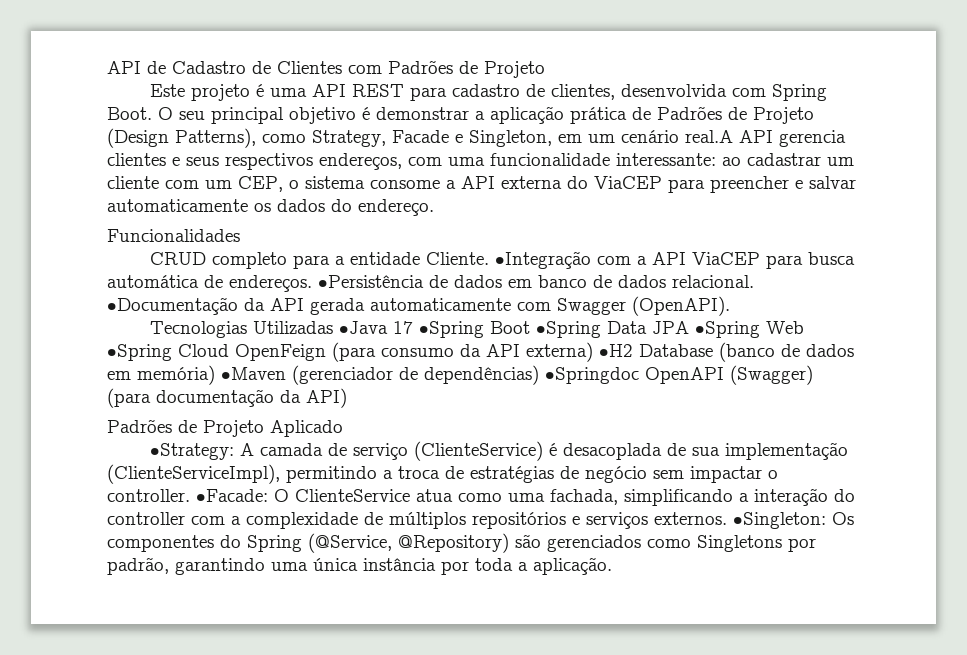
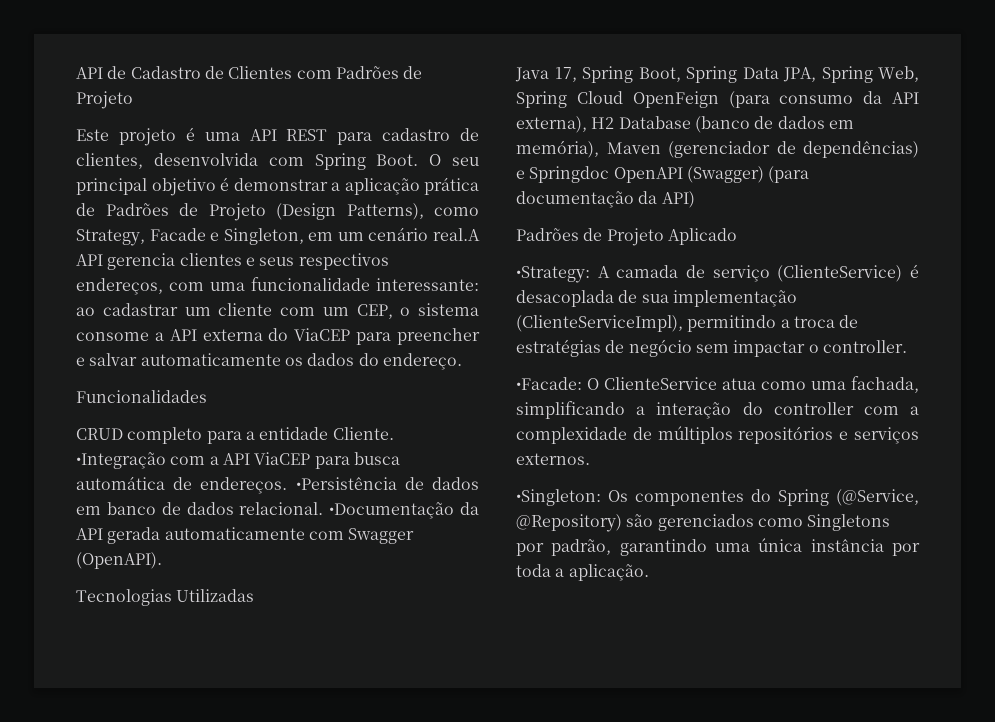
- Tecnologias Utilizadas •Java 17 •Spring Boot •Spring Data JPA •Spring Web •Spring Cloud OpenFeign (para consumo da API externa) •H2 Database (banco de dados em memória) •Maven (gerenciador de dependências) •Springdoc OpenAPI (Swagger) (para documentação da API)
+ Tecnologias Utilizadas
+ Java 17, Spring Boot, Spring Data JPA, Spring Web, Spring Cloud OpenFeign (para consumo da API externa), H2 Database (banco de dados em memória), Maven (gerenciador de dependências) e Springdoc OpenAPI (Swagger) (para documentação da API)
- A camada de serviço (ClienteService) é desacoplada de sua implementação (ClienteServiceImpl), permitindo a troca de estratégias de negócio sem impactar o controller. •Facade:
+ A camada de serviço (ClienteService) é desacoplada de sua implementação (ClienteServiceImpl), permitindo a troca de estratégias de negócio sem impactar o controller.
+ •Facade:
- O ClienteService atua como uma fachada, simplificando a interação do controller com a complexidade de múltiplos repositórios e serviços externos. •Singleton:
+ O ClienteService atua como uma fachada, simplificando a interação do controller com a complexidade de múltiplos repositórios e serviços externos.
+ •Singleton:

